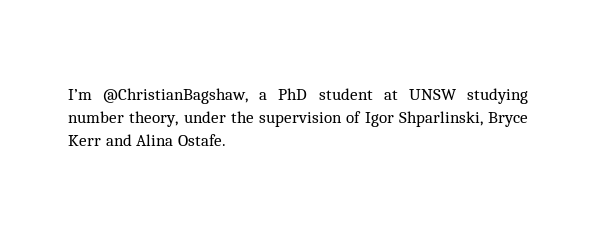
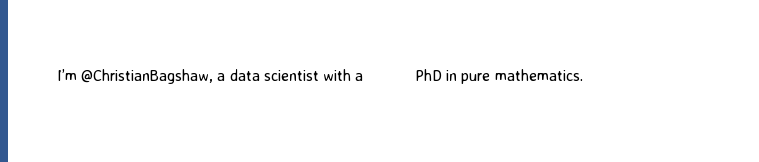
- I’m @ChristianBagshaw, a PhD student at UNSW studying number theory, under the supervision of Igor Shparlinski, Bryce Kerr and Alina Ostafe.
+ I’m @ChristianBagshaw, a data scientist with a PhD in pure mathematics.

